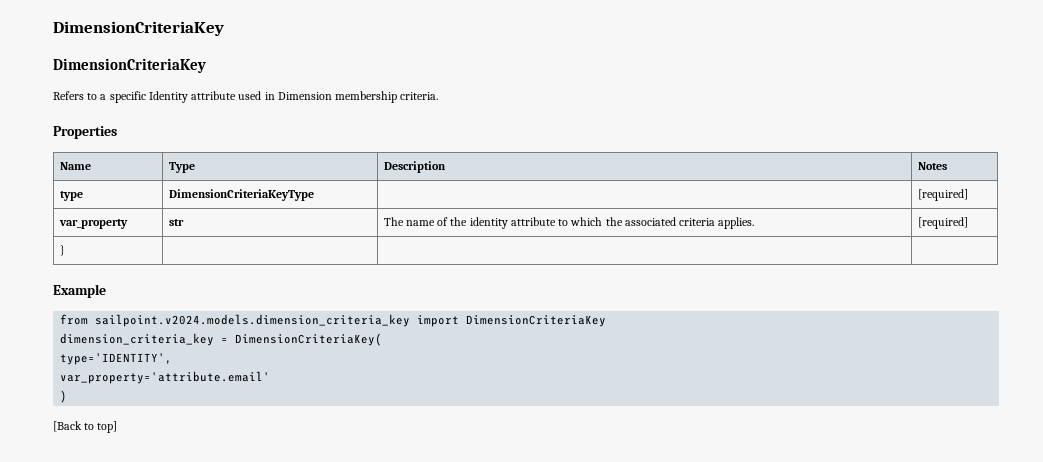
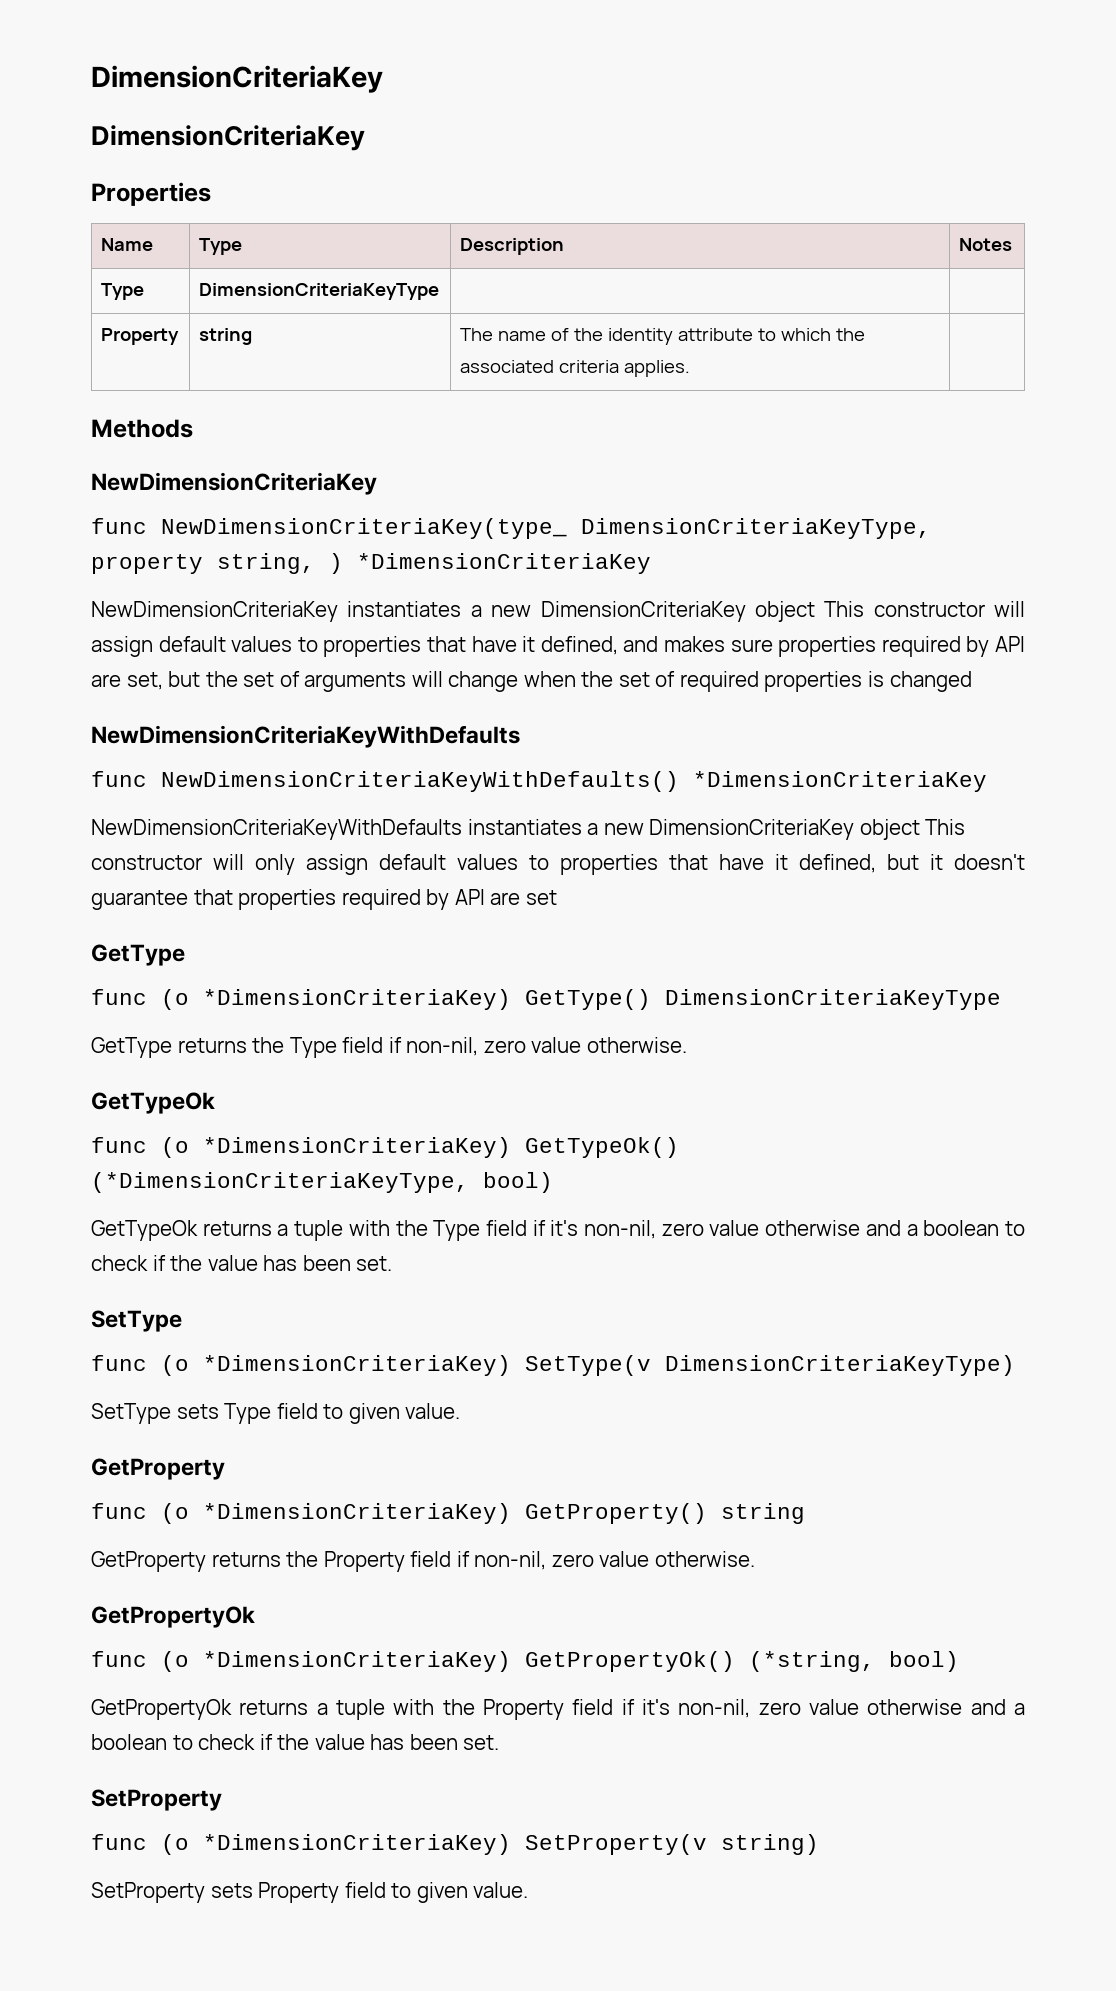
- Refers to a specific Identity attribute used in Dimension membership criteria.
- type | DimensionCriteriaKeyType | | [required]
- var_property | str | The name of the identity attribute to which the associated criteria applies. | [required]
- } | | |
- Example
- from sailpoint.v2024.models.dimension_criteria_key import DimensionCriteriaKey
- dimension_criteria_key = DimensionCriteriaKey(
- type='IDENTITY',
- var_property='attribute.email'
- )
- [Back to top]
+ Type | DimensionCriteriaKeyType | |
+ Property | string | The name of the identity attribute to which the associated criteria applies. |
+ Methods
+ NewDimensionCriteriaKey
+ func NewDimensionCriteriaKey(type_ DimensionCriteriaKeyType, property string, ) *DimensionCriteriaKey
+ NewDimensionCriteriaKey instantiates a new DimensionCriteriaKey object This constructor will assign default values to properties that have it defined, and makes sure properties required by API are set, but the set of arguments will change when the set of required properties is changed
+ NewDimensionCriteriaKeyWithDefaults
+ func NewDimensionCriteriaKeyWithDefaults() *DimensionCriteriaKey
+ NewDimensionCriteriaKeyWithDefaults instantiates a new DimensionCriteriaKey object This constructor will only assign default values to properties that have it defined, but it doesn't guarantee that properties required by API are set
+ GetType
+ func (o *DimensionCriteriaKey) GetType() DimensionCriteriaKeyType
+ GetType returns the Type field if non-nil, zero value otherwise.
+ GetTypeOk
+ func (o *DimensionCriteriaKey) GetTypeOk() (*DimensionCriteriaKeyType, bool)
+ GetTypeOk returns a tuple with the Type field if it's non-nil, zero value otherwise and a boolean to check if the value has been set.
+ SetType
+ func (o *DimensionCriteriaKey) SetType(v DimensionCriteriaKeyType)
+ SetType sets Type field to given value.
+ GetProperty
+ func (o *DimensionCriteriaKey) GetProperty() string
+ GetProperty returns the Property field if non-nil, zero value otherwise.
+ GetPropertyOk
+ func (o *DimensionCriteriaKey) GetPropertyOk() (*string, bool)
+ GetPropertyOk returns a tuple with the Property field if it's non-nil, zero value otherwise and a boolean to check if the value has been set.
+ SetProperty
+ func (o *DimensionCriteriaKey) SetProperty(v string)
+ SetProperty sets Property field to given value.

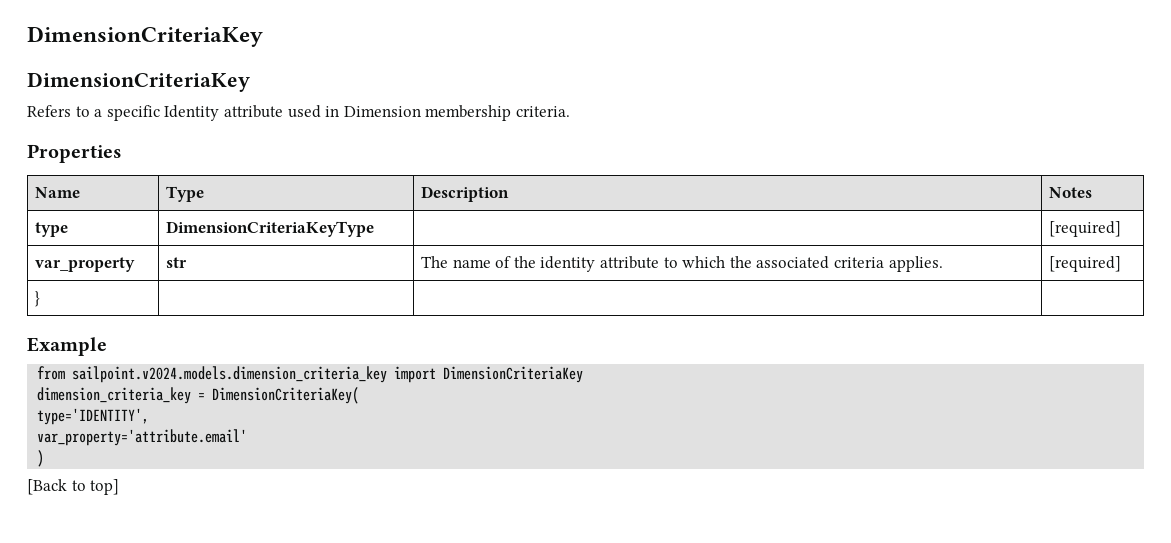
+ Refers to a specific Identity attribute used in Dimension membership criteria.
- Type | DimensionCriteriaKeyType | |
- Property | string | The name of the identity attribute to which the associated criteria applies. |
- Methods
- NewDimensionCriteriaKey
- func NewDimensionCriteriaKey(type_ DimensionCriteriaKeyType, property string, ) *DimensionCriteriaKey
- NewDimensionCriteriaKey instantiates a new DimensionCriteriaKey object This constructor will assign default values to properties that have it defined, and makes sure properties required by API are set, but the set of arguments will change when the set of required properties is changed
- NewDimensionCriteriaKeyWithDefaults
- func NewDimensionCriteriaKeyWithDefaults() *DimensionCriteriaKey
- NewDimensionCriteriaKeyWithDefaults instantiates a new DimensionCriteriaKey object This constructor will only assign default values to properties that have it defined, but it doesn't guarantee that properties required by API are set
- GetType
- func (o *DimensionCriteriaKey) GetType() DimensionCriteriaKeyType
- GetType returns the Type field if non-nil, zero value otherwise.
- GetTypeOk
- func (o *DimensionCriteriaKey) GetTypeOk() (*DimensionCriteriaKeyType, bool)
- GetTypeOk returns a tuple with the Type field if it's non-nil, zero value otherwise and a boolean to check if the value has been set.
- SetType
- func (o *DimensionCriteriaKey) SetType(v DimensionCriteriaKeyType)
- SetType sets Type field to given value.
- GetProperty
- func (o *DimensionCriteriaKey) GetProperty() string
- GetProperty returns the Property field if non-nil, zero value otherwise.
- GetPropertyOk
- func (o *DimensionCriteriaKey) GetPropertyOk() (*string, bool)
- GetPropertyOk returns a tuple with the Property field if it's non-nil, zero value otherwise and a boolean to check if the value has been set.
- SetProperty
- func (o *DimensionCriteriaKey) SetProperty(v string)
- SetProperty sets Property field to given value.
+ type | DimensionCriteriaKeyType | | [required]
+ var_property | str | The name of the identity attribute to which the associated criteria applies. | [required]
+ } | | |
+ Example
+ from sailpoint.v2024.models.dimension_criteria_key import DimensionCriteriaKey
+ dimension_criteria_key = DimensionCriteriaKey(
+ type='IDENTITY',
+ var_property='attribute.email'
+ )
+ [Back to top]

